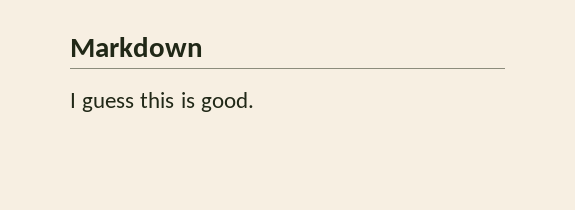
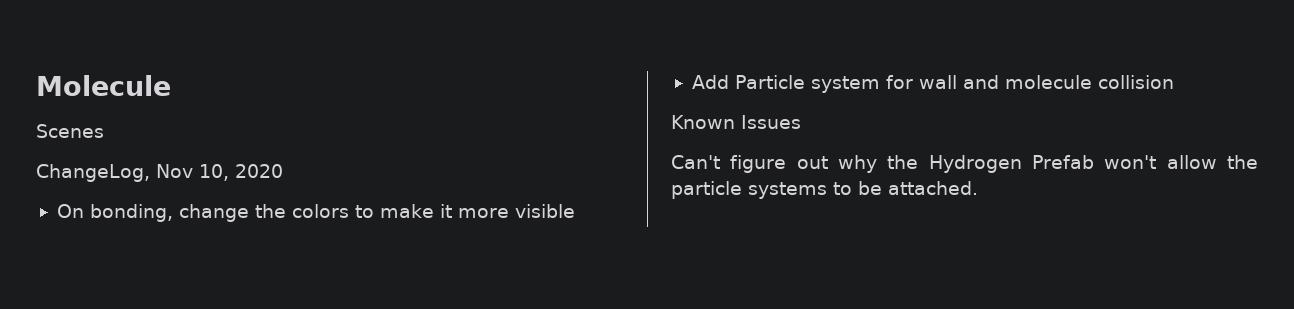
- Markdown
- I guess this is good.
+ Molecule
+ Scenes
+ ChangeLog, Nov 10, 2020
+ On bonding, change the colors to make it more visible
+ Add Particle system for wall and molecule collision
+ Known Issues
+ Can't figure out why the Hydrogen Prefab won't allow the particle systems to be attached.

